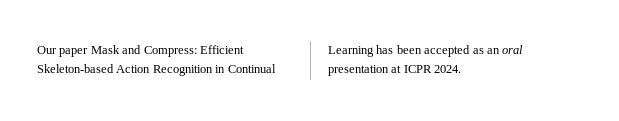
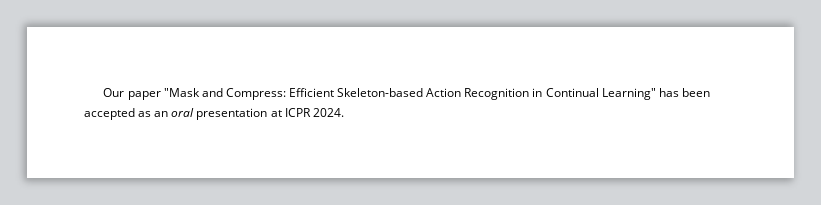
- Our paper Mask and Compress: Efficient Skeleton-based Action Recognition in Continual Learning has been accepted as an oral presentation at ICPR 2024.
+ Our paper "Mask and Compress: Efficient Skeleton-based Action Recognition in Continual Learning" has been accepted as an oral presentation at ICPR 2024.

